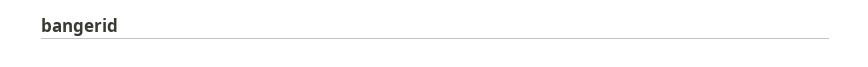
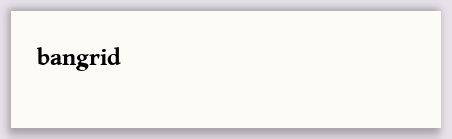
- bangerid
+ bangrid

